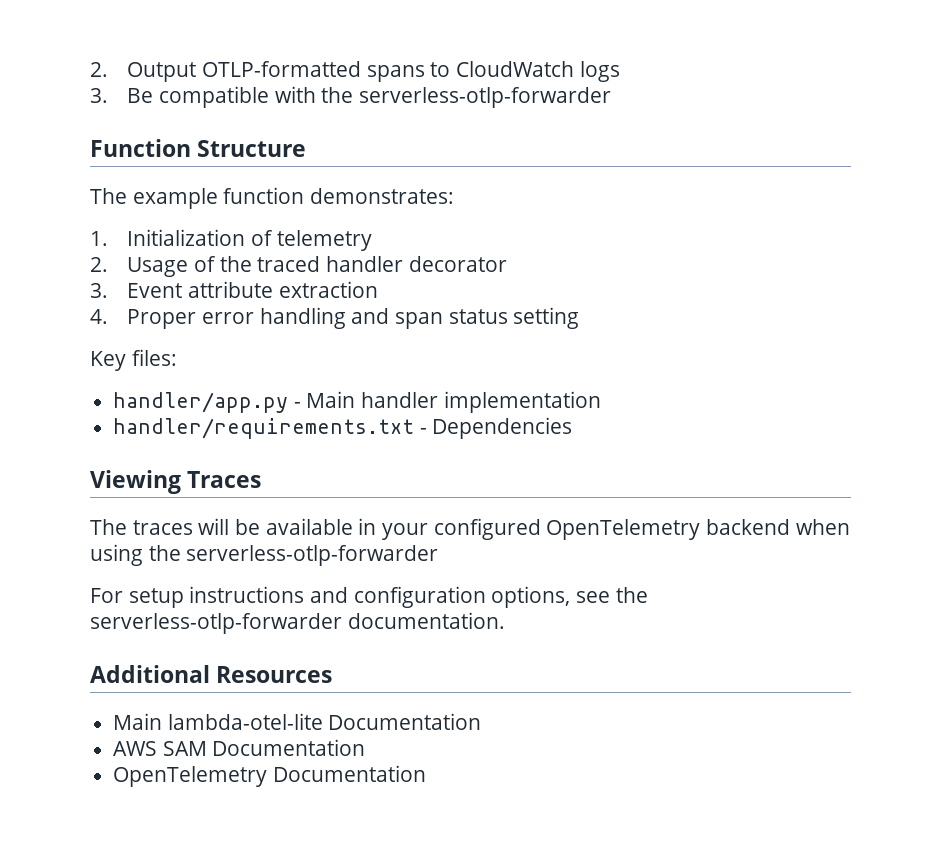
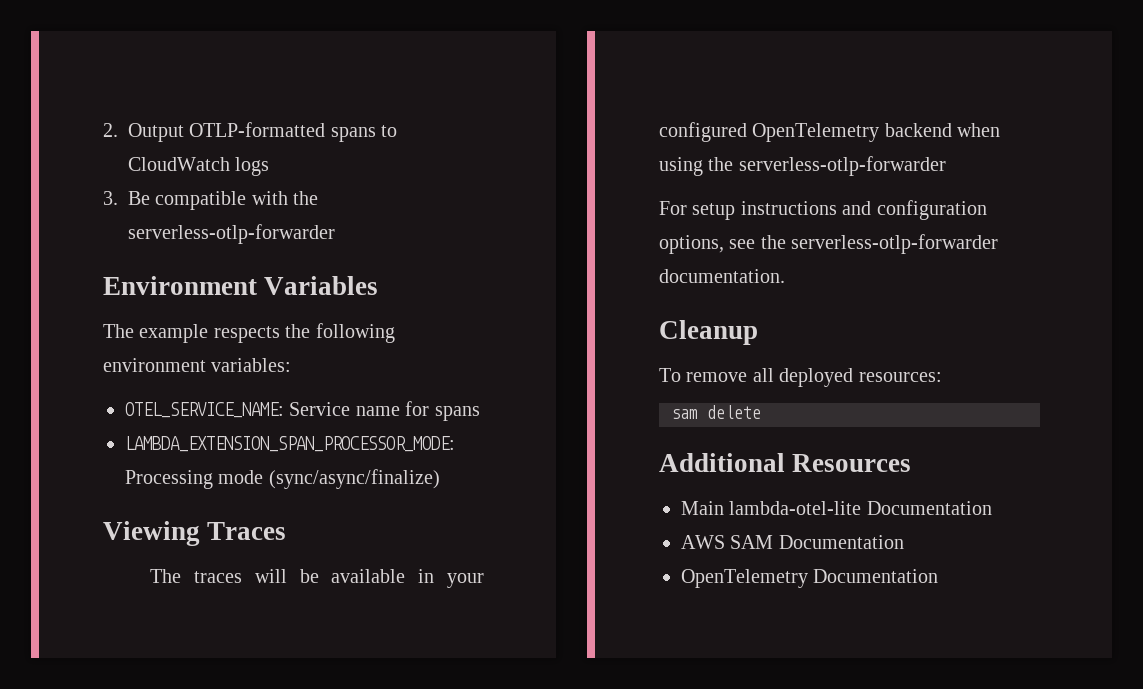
- Function Structure
+ Environment Variables
- The example function demonstrates:
- 1. Initialization of telemetry
- 2. Usage of the traced handler decorator
- 3. Event attribute extraction
- 4. Proper error handling and span status setting
- Key files:
- handler/app.py - Main handler implementation
- handler/requirements.txt - Dependencies
+ The example respects the following environment variables:
+ OTEL_SERVICE_NAME: Service name for spans
+ LAMBDA_EXTENSION_SPAN_PROCESSOR_MODE: Processing mode (sync/async/finalize)
+ Cleanup
+ To remove all deployed resources:
+ sam delete

